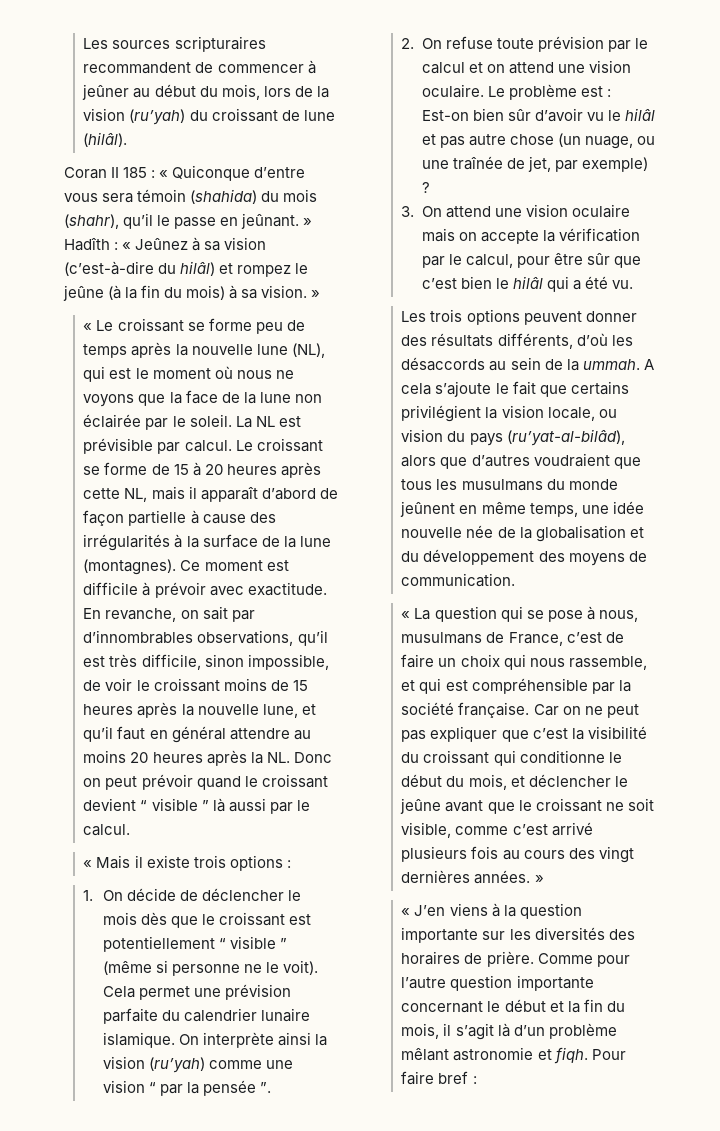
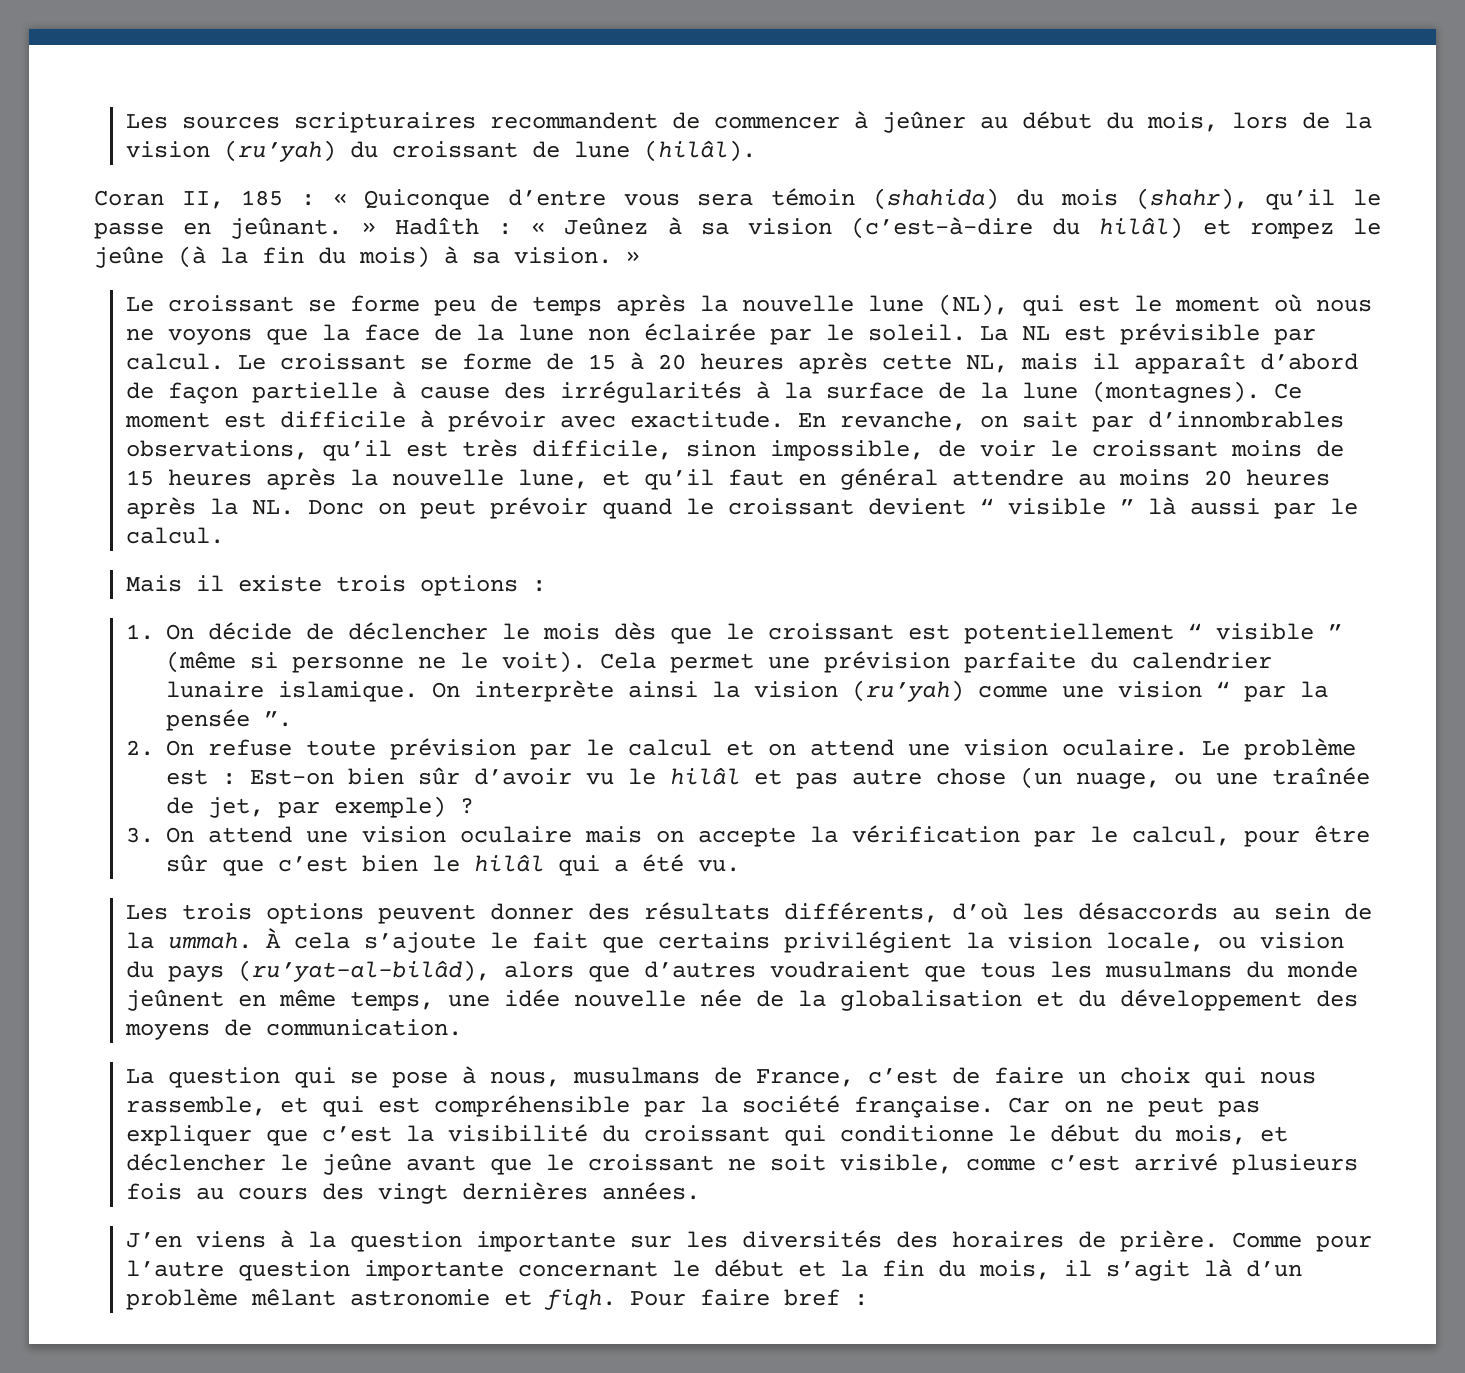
- Coran II 185 : « Quiconque d’entre vous sera témoin (shahida) du mois (shahr), qu’il le passe en jeûnant. » Hadîth : « Jeûnez à sa vision (c’est-à-dire du hilâl) et rompez le jeûne (à la fin du mois) à sa vision. »
+ Coran II, 185 : « Quiconque d’entre vous sera témoin (shahida) du mois (shahr), qu’il le passe en jeûnant. » Hadîth : « Jeûnez à sa vision (c’est-à-dire du hilâl) et rompez le jeûne (à la fin du mois) à sa vision. »
- « Le croissant se forme peu de temps après la nouvelle lune (NL), qui est le moment où nous ne voyons que la face de la lune non éclairée par le soleil.
+ Le croissant se forme peu de temps après la nouvelle lune (NL), qui est le moment où nous ne voyons que la face de la lune non éclairée par le soleil.
- « Mais il existe trois options :
+ Mais il existe trois options :
- A cela s’ajoute le fait que certains privilégient la vision locale, ou vision du pays (ru’yat-al-bilâd), alors que d’autres voudraient que tous les musulmans du monde jeûnent en même temps, une idée nouvelle née de la globalisation et du développement des moyens de communication.
+ À cela s’ajoute le fait que certains privilégient la vision locale, ou vision du pays (ru’yat-al-bilâd), alors que d’autres voudraient que tous les musulmans du monde jeûnent en même temps, une idée nouvelle née de la globalisation et du développement des moyens de communication.
- « La question qui se pose à nous, musulmans de France, c’est de faire un choix qui nous rassemble, et qui est compréhensible par la société française.
+ La question qui se pose à nous, musulmans de France, c’est de faire un choix qui nous rassemble, et qui est compréhensible par la société française.
- Car on ne peut pas expliquer que c’est la visibilité du croissant qui conditionne le début du mois, et déclencher le jeûne avant que le croissant ne soit visible, comme c’est arrivé plusieurs fois au cours des vingt dernières années. »
- « J’en viens à la question importante sur les diversités des horaires de prière.
+ Car on ne peut pas expliquer que c’est la visibilité du croissant qui conditionne le début du mois, et déclencher le jeûne avant que le croissant ne soit visible, comme c’est arrivé plusieurs fois au cours des vingt dernières années.
+ J’en viens à la question importante sur les diversités des horaires de prière.

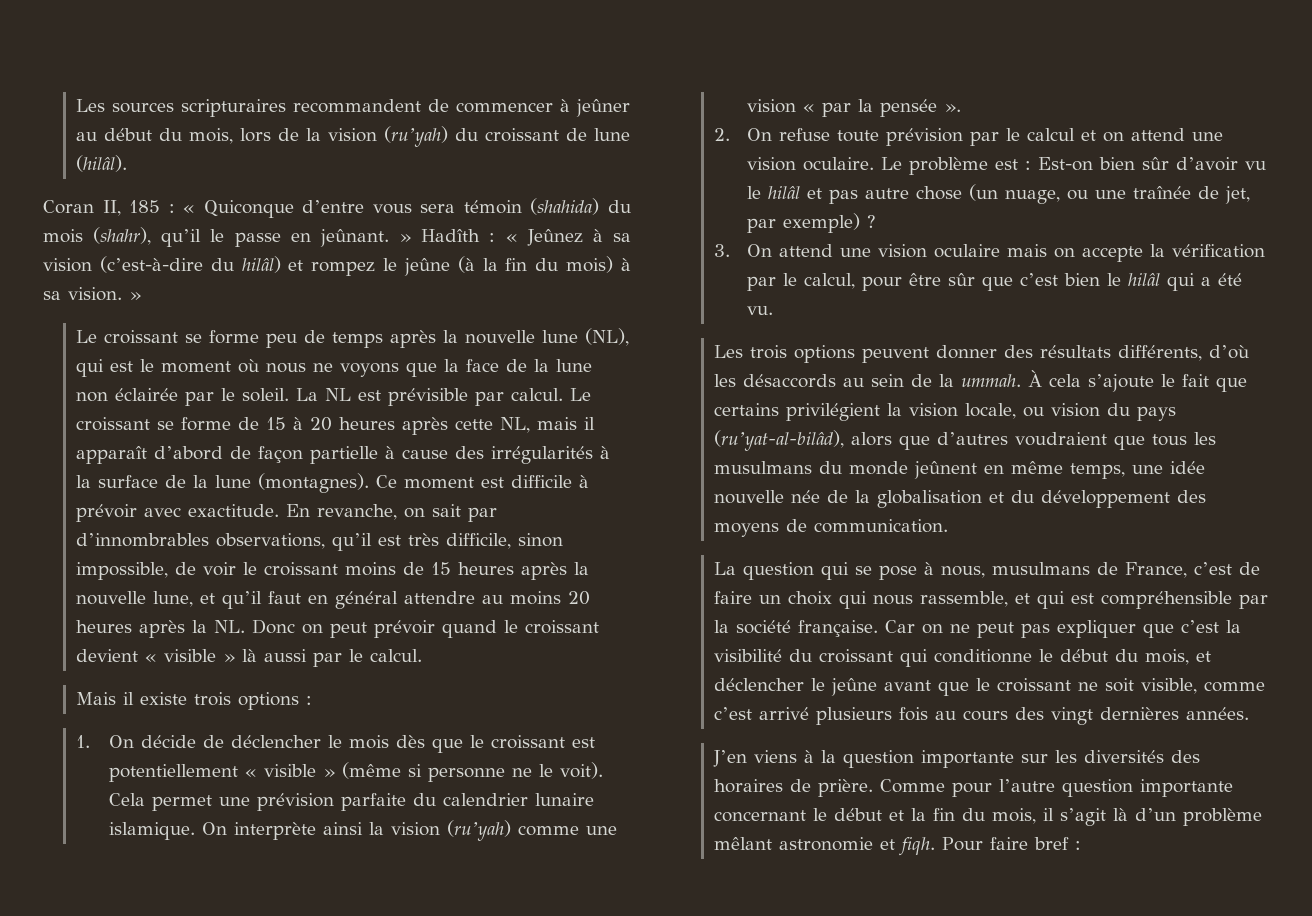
- En revanche, on sait par d’innombrables observations, qu’il est très difficile, sinon impossible, de voir le croissant moins de 15 heures après la nouvelle lune, et qu’il faut en général attendre au moins 20 heures après la NL. Donc on peut prévoir quand le croissant devient “ visible ” là aussi par le calcul.
+ En revanche, on sait par d’innombrables observations, qu’il est très difficile, sinon impossible, de voir le croissant moins de 15 heures après la nouvelle lune, et qu’il faut en général attendre au moins 20 heures après la NL. Donc on peut prévoir quand le croissant devient « visible » là aussi par le calcul.
- 1. On décide de déclencher le mois dès que le croissant est potentiellement “ visible ” (même si personne ne le voit).
+ 1. On décide de déclencher le mois dès que le croissant est potentiellement « visible » (même si personne ne le voit).
- On interprète ainsi la vision (ru’yah) comme une vision “ par la pensée ”.
+ On interprète ainsi la vision (ru’yah) comme une vision « par la pensée ».

